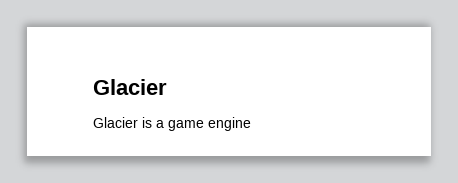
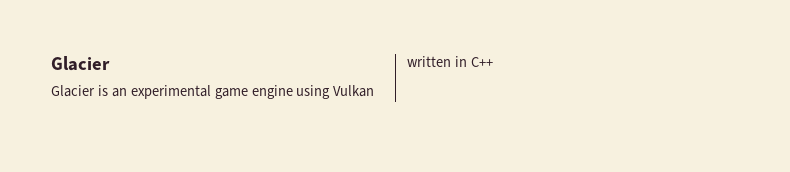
- Glacier is a game engine
+ Glacier is an experimental game engine using Vulkan written in C++

